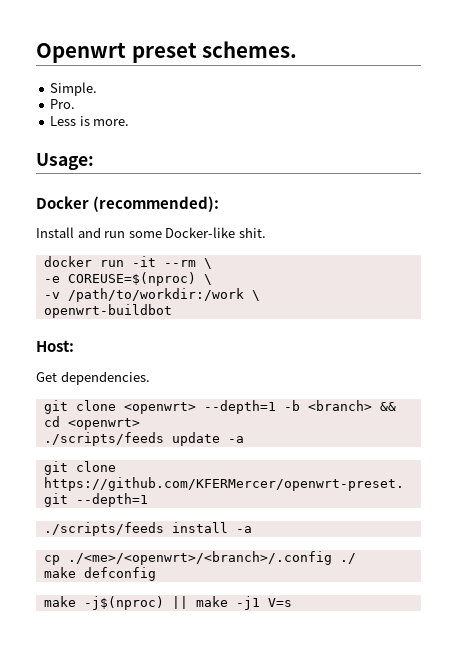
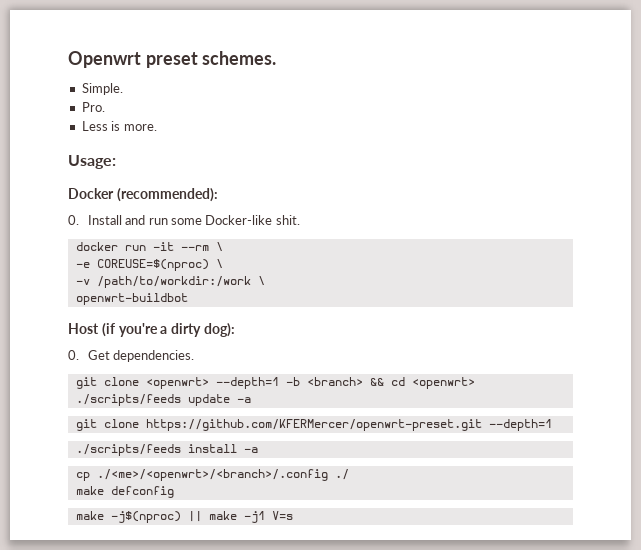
- Install and run some Docker-like shit.
+ 0. Install and run some Docker-like shit.
- Host:
- Get dependencies.
+ Host (if you're a dirty dog):
+ 0. Get dependencies.

